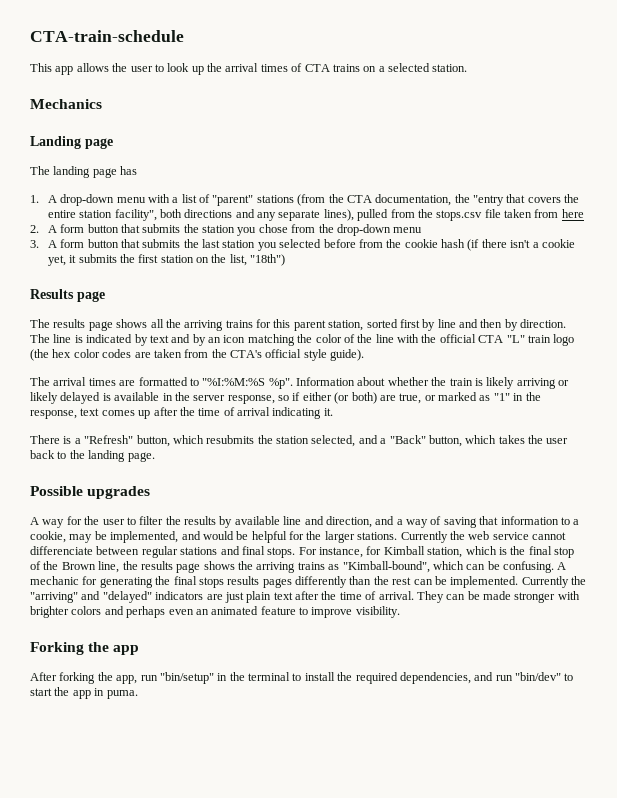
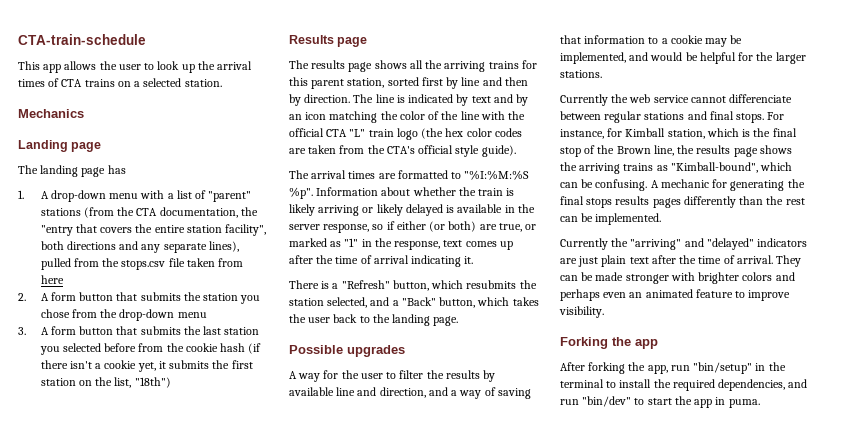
- A way for the user to filter the results by available line and direction, and a way of saving that information to a cookie, may be implemented, and would be helpful for the larger stations. Currently the web service cannot differenciate between regular stations and final stops.
+ A way for the user to filter the results by available line and direction, and a way of saving that information to a cookie may be implemented, and would be helpful for the larger stations.
+ Currently the web service cannot differenciate between regular stations and final stops.
- A mechanic for generating the final stops results pages differently than the rest can be implemented. Currently the "arriving" and "delayed" indicators are just plain text after the time of arrival.
+ A mechanic for generating the final stops results pages differently than the rest can be implemented.
+ Currently the "arriving" and "delayed" indicators are just plain text after the time of arrival.

